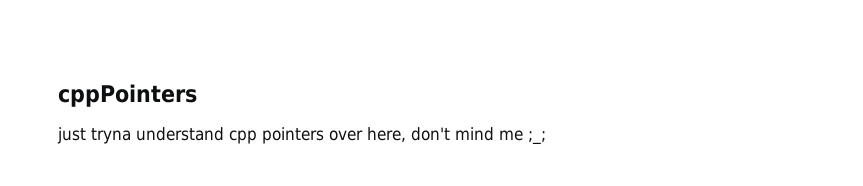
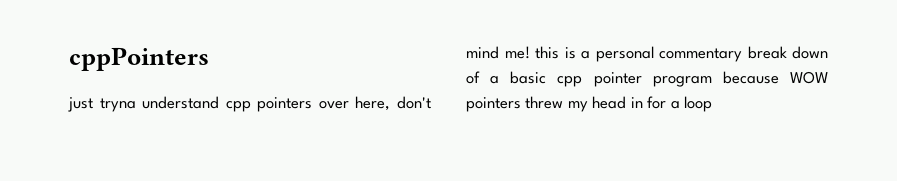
- just tryna understand cpp pointers over here, don't mind me ;_;
+ just tryna understand cpp pointers over here, don't mind me! this is a personal commentary break down of a basic cpp pointer program because WOW pointers threw my head in for a loop

